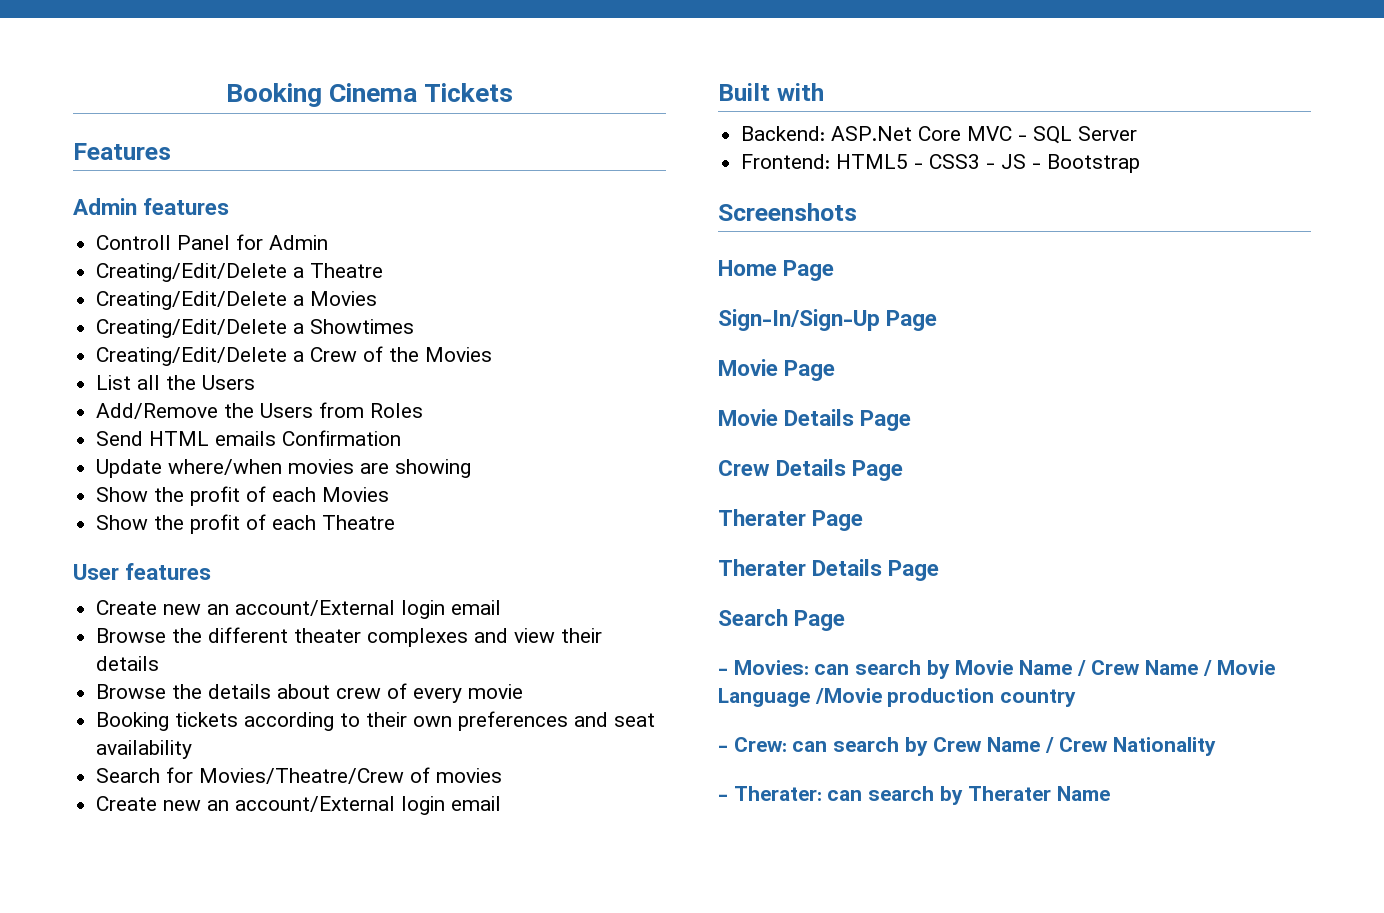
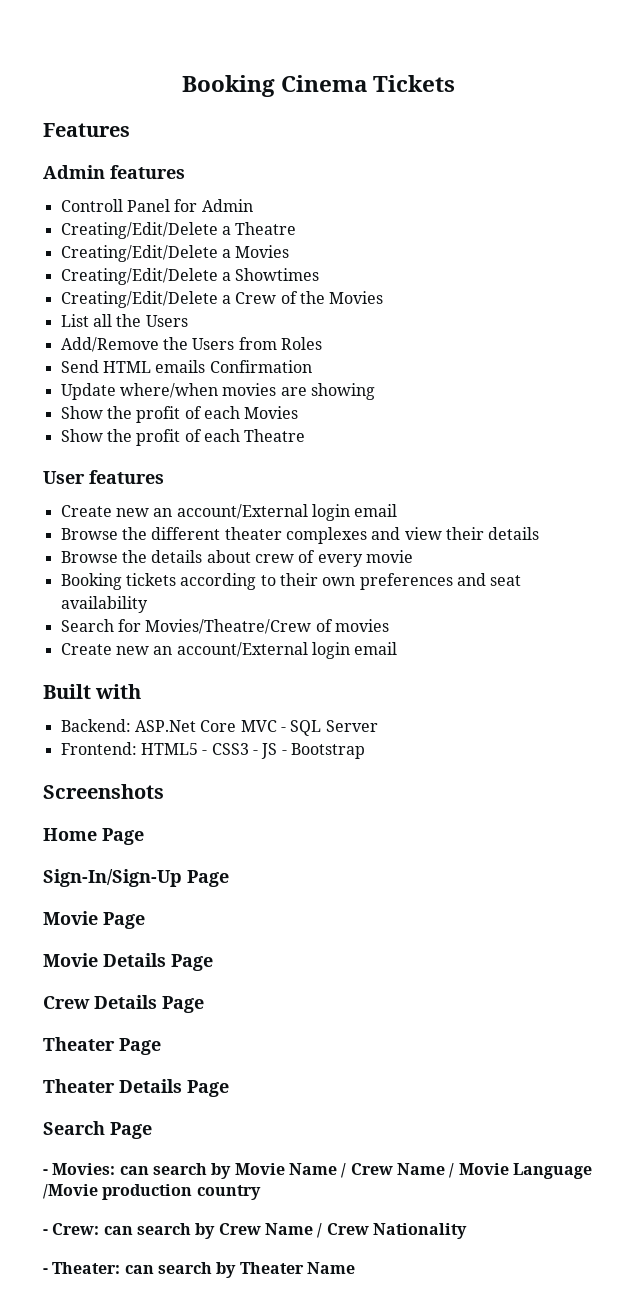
- Therater Page
- Therater Details Page
+ Theater Page
+ Theater Details Page
- - Therater: can search by Therater Name
+ - Theater: can search by Theater Name

